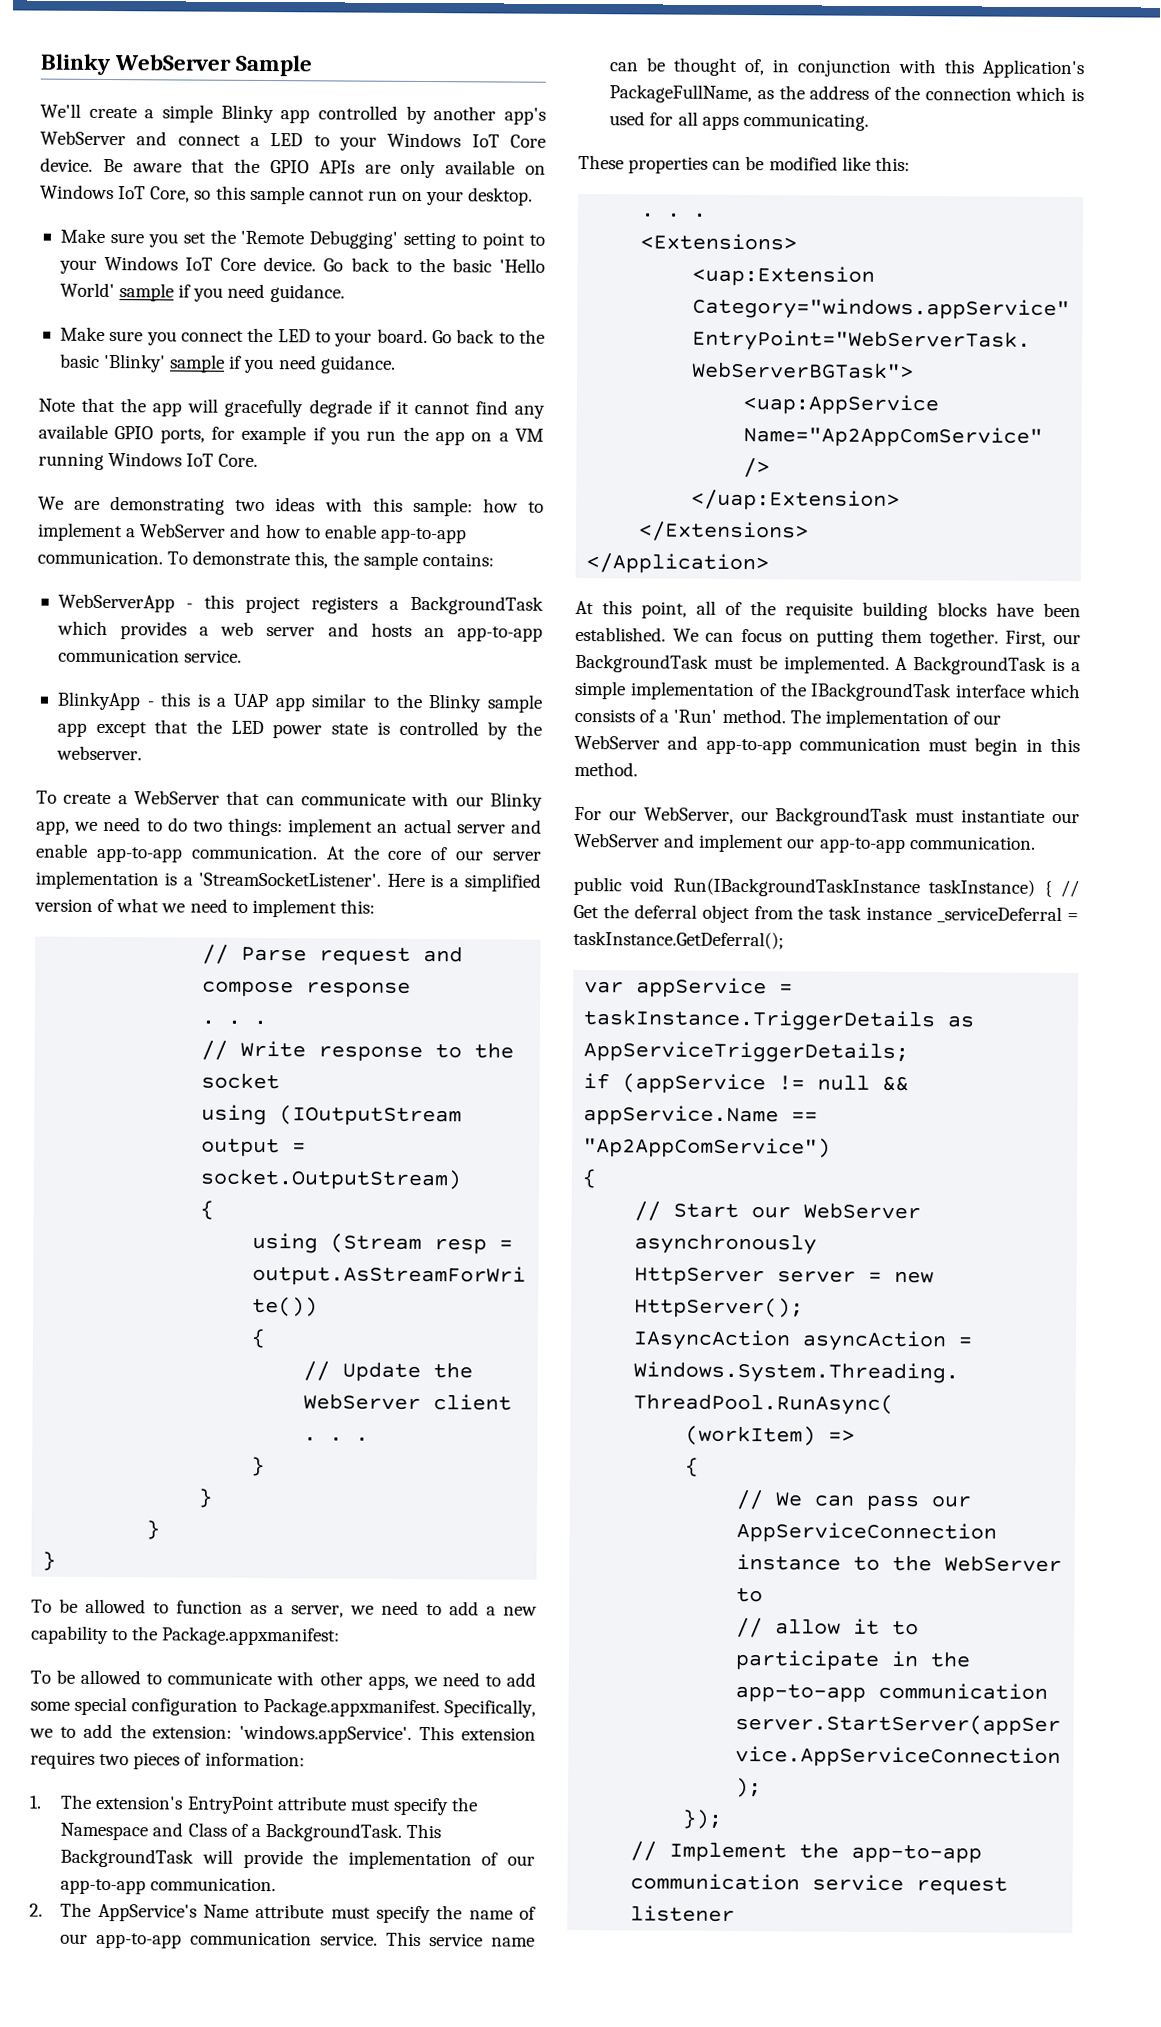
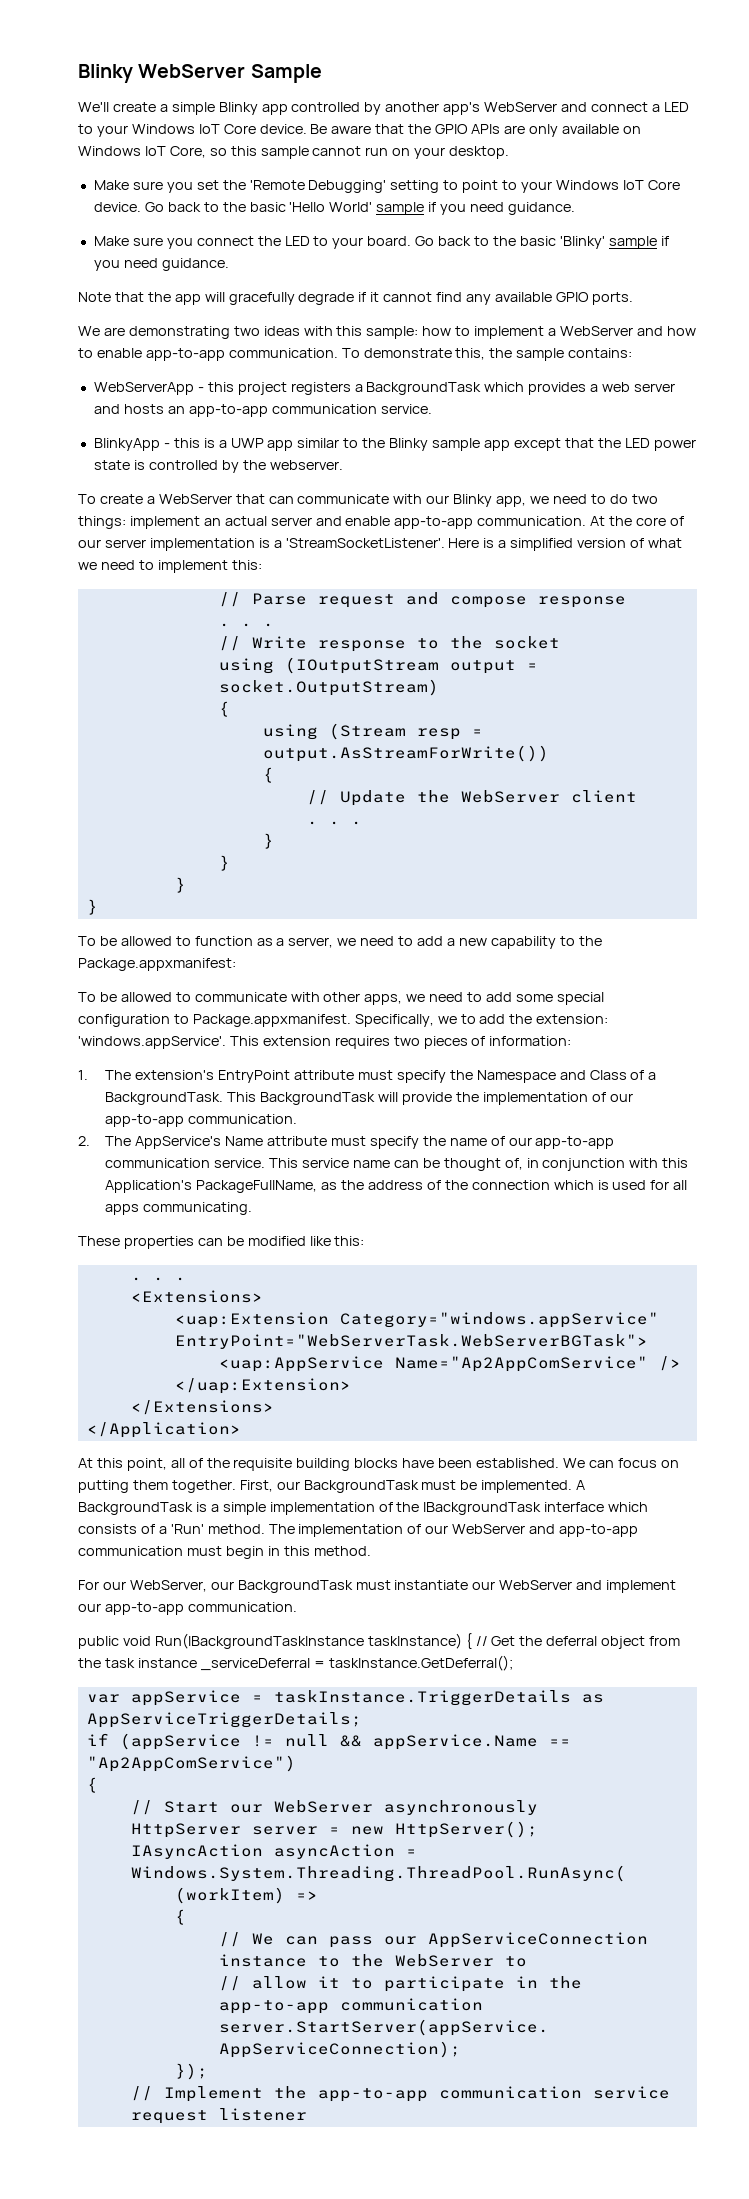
- Note that the app will gracefully degrade if it cannot find any available GPIO ports, for example if you run the app on a VM running Windows IoT Core.
+ Note that the app will gracefully degrade if it cannot find any available GPIO ports.
- BlinkyApp - this is a UAP app similar to the Blinky sample app except that the LED power state is controlled by the webserver.
+ BlinkyApp - this is a UWP app similar to the Blinky sample app except that the LED power state is controlled by the webserver.

